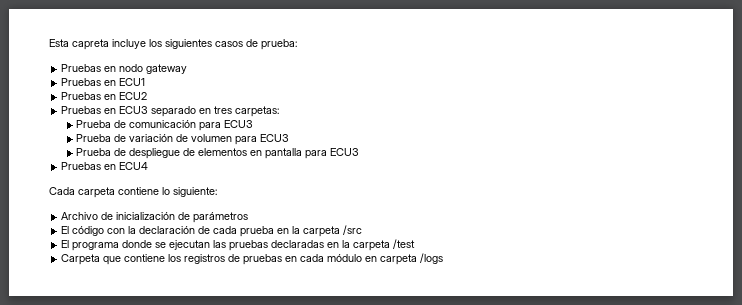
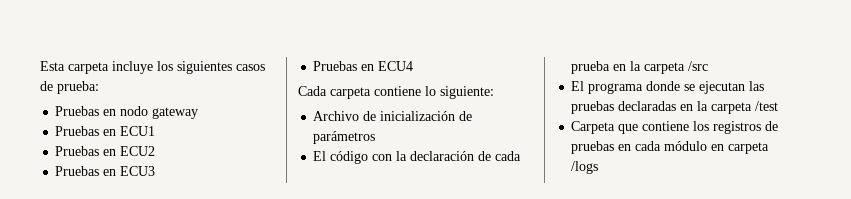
- Esta capreta incluye los siguientes casos de prueba:
+ Esta carpeta incluye los siguientes casos de prueba:
- Pruebas en ECU3 separado en tres carpetas:
- Prueba de comunicación para ECU3
- Prueba de variación de volumen para ECU3
- Prueba de despliegue de elementos en pantalla para ECU3
+ Pruebas en ECU3

